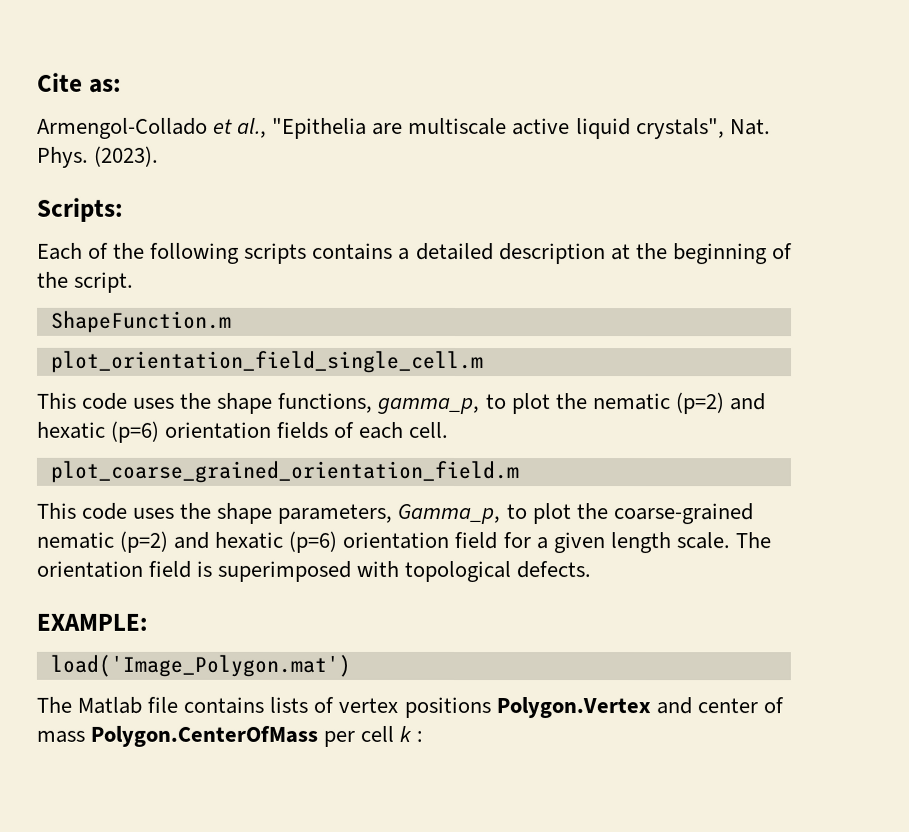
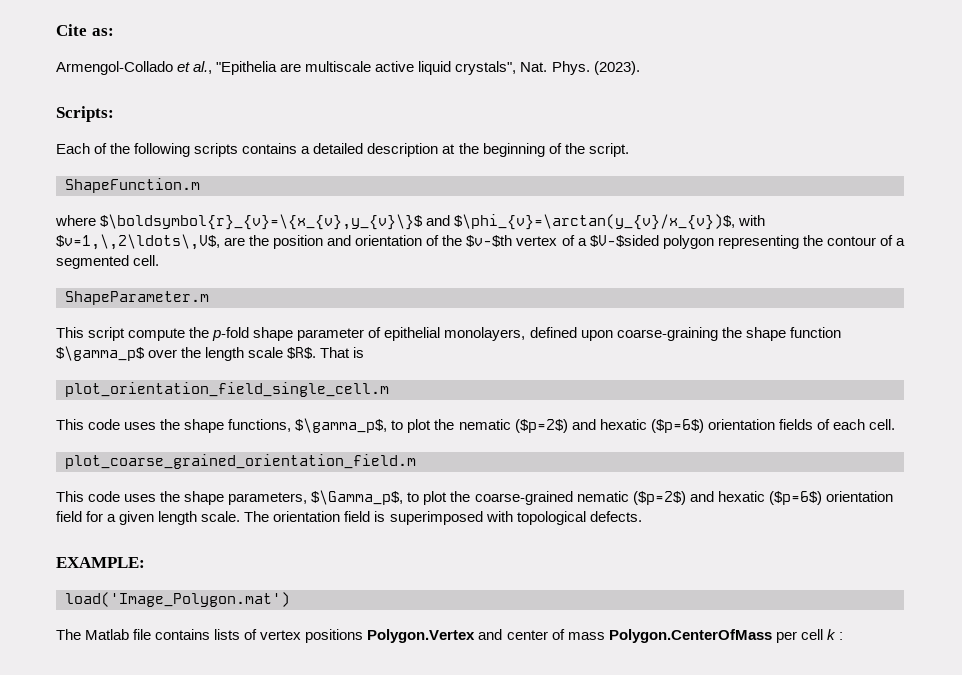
+ where $\boldsymbol{r}_{v}=\{x_{v},y_{v}\}$ and $\phi_{v}=\arctan(y_{v}/x_{v})$, with $v=1,\,2\ldots\,V$, are the position and orientation of the $v-$th vertex of a $V-$sided polygon representing the contour of a segmented cell.
+ ShapeParameter.m
+ This script compute the p-fold shape parameter of epithelial monolayers, defined upon coarse-graining the shape function $\gamma_p$ over the length scale $R$. That is
- This code uses the shape functions, gamma_p, to plot the nematic (p=2) and hexatic (p=6) orientation fields of each cell.
+ This code uses the shape functions, $\gamma_p$, to plot the nematic ($p=2$) and hexatic ($p=6$) orientation fields of each cell.
- This code uses the shape parameters, Gamma_p, to plot the coarse-grained nematic (p=2) and hexatic (p=6) orientation field for a given length scale.
+ This code uses the shape parameters, $\Gamma_p$, to plot the coarse-grained nematic ($p=2$) and hexatic ($p=6$) orientation field for a given length scale.

